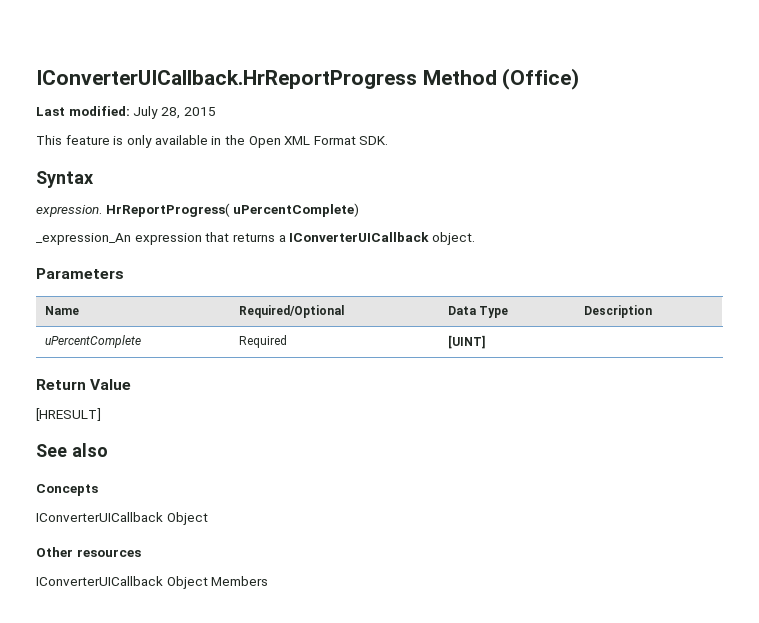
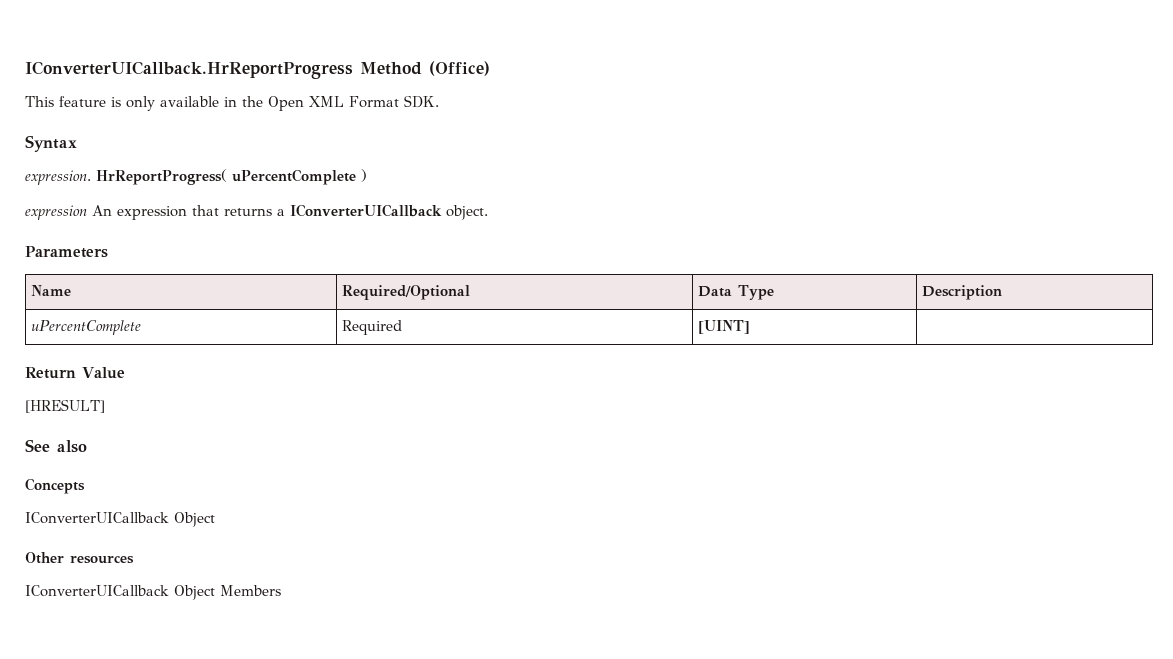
- Last modified: July 28, 2015
- HrReportProgress( uPercentComplete)
- _expression_An expression that returns a IConverterUICallback object.
+ HrReportProgress( uPercentComplete )
+ expression An expression that returns a IConverterUICallback object.

